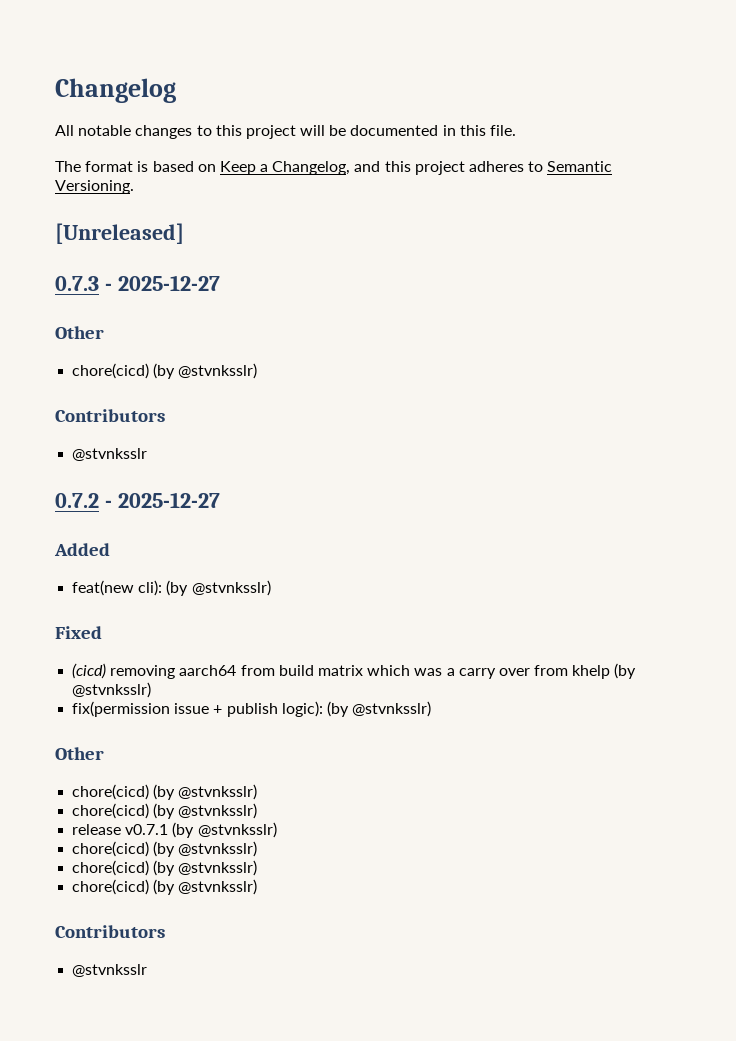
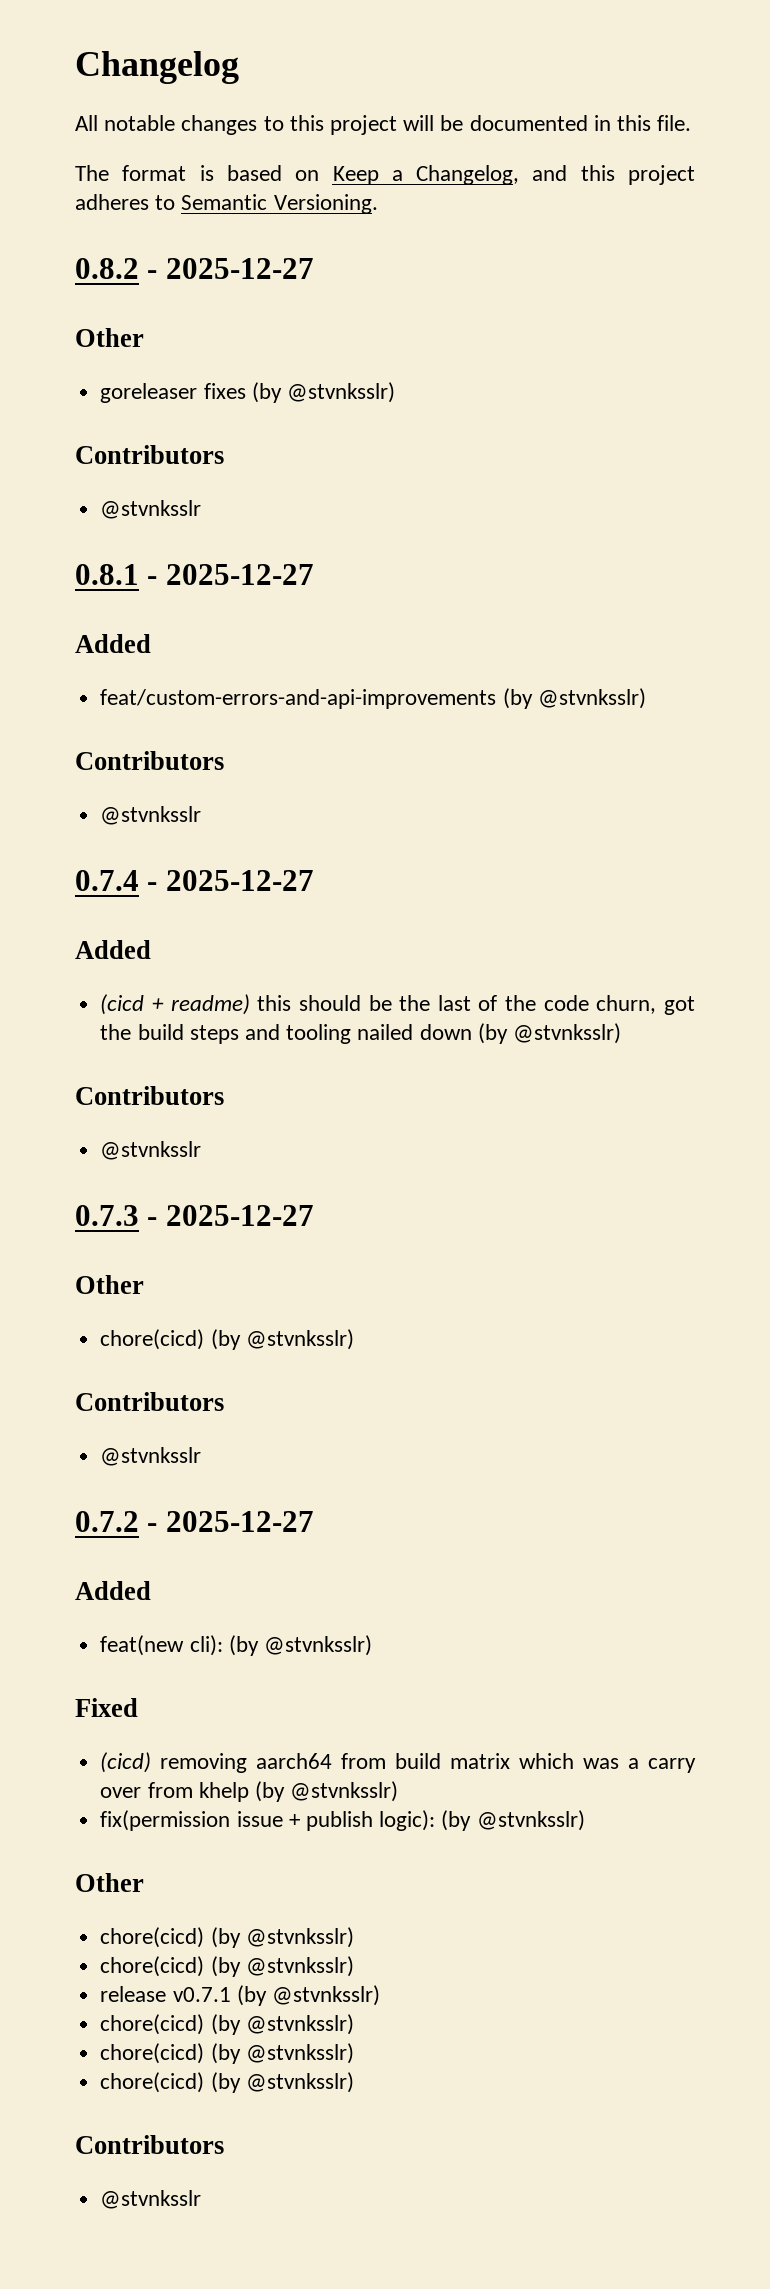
- [Unreleased]
+ 0.8.2 - 2025-12-27
+ Other
+ goreleaser fixes (by @stvnksslr)
+ Contributors
+ @stvnksslr
+ 0.8.1 - 2025-12-27
+ Added
+ feat/custom-errors-and-api-improvements (by @stvnksslr)
+ Contributors
+ @stvnksslr
+ 0.7.4 - 2025-12-27
+ Added
+ (cicd + readme) this should be the last of the code churn, got the build steps and tooling nailed down (by @stvnksslr)
+ Contributors
+ @stvnksslr

